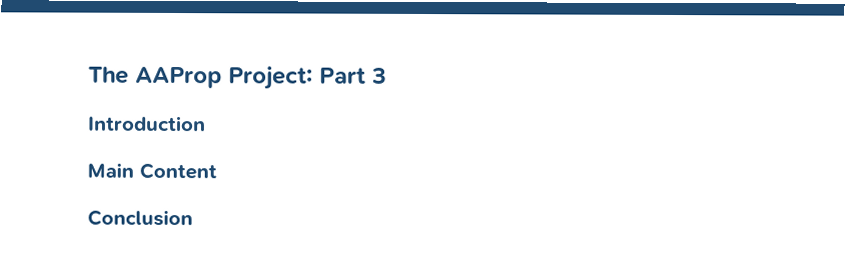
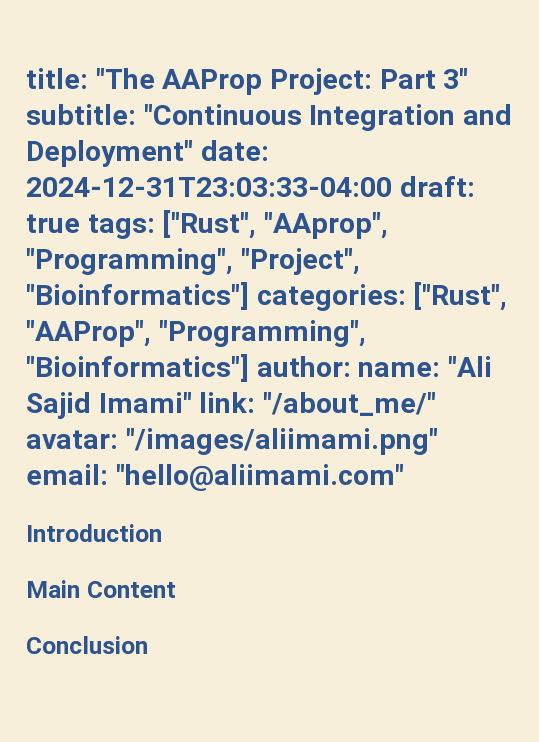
- The AAProp Project: Part 3
+ title: "The AAProp Project: Part 3" subtitle: "Continuous Integration and Deployment" date: 2024-12-31T23:03:33-04:00 draft: true tags: ["Rust", "AAprop", "Programming", "Project", "Bioinformatics"] categories: ["Rust", "AAProp", "Programming", "Bioinformatics"] author: name: "Ali Sajid Imami" link: "/about_me/" avatar: "/images/aliimami.png" email: "hello@aliimami.com"

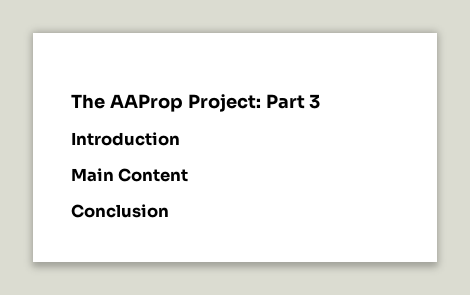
- title: "The AAProp Project: Part 3" subtitle: "Continuous Integration and Deployment" date: 2024-12-31T23:03:33-04:00 draft: true tags: ["Rust", "AAprop", "Programming", "Project", "Bioinformatics"] categories: ["Rust", "AAProp", "Programming", "Bioinformatics"] author: name: "Ali Sajid Imami" link: "/about_me/" avatar: "/images/aliimami.png" email: "hello@aliimami.com"
+ The AAProp Project: Part 3

